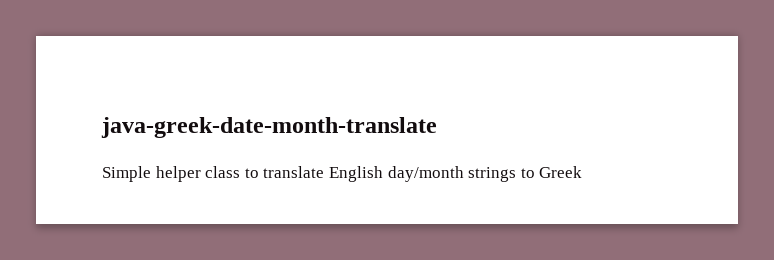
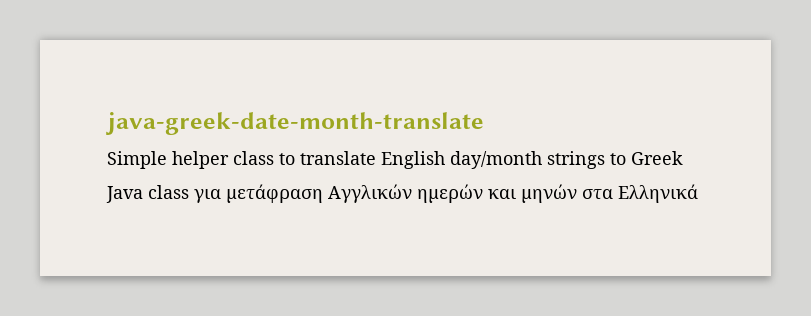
+ Java class για μετάφραση Αγγλικών ημερών και μηνών στα Ελληνικά

